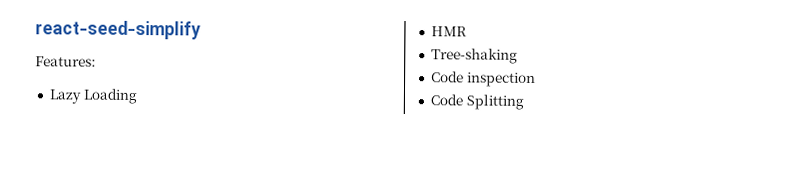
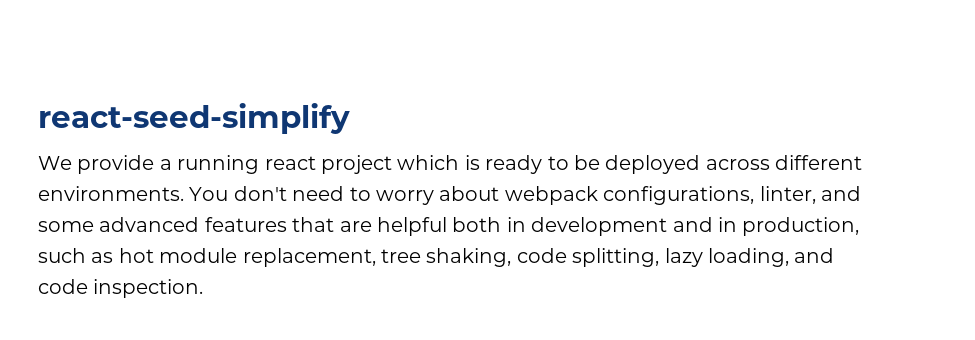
- Features:
- Lazy Loading
- HMR
- Tree-shaking
- Code inspection
- Code Splitting
+ We provide a running react project which is ready to be deployed across different environments. You don't need to worry about webpack configurations, linter, and some advanced features that are helpful both in development and in production, such as hot module replacement, tree shaking, code splitting, lazy loading, and code inspection.

